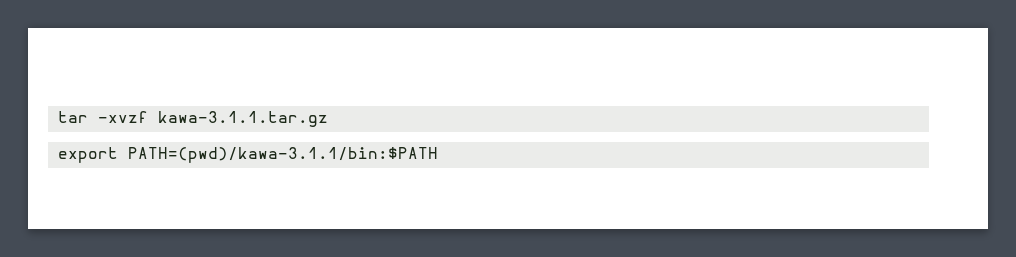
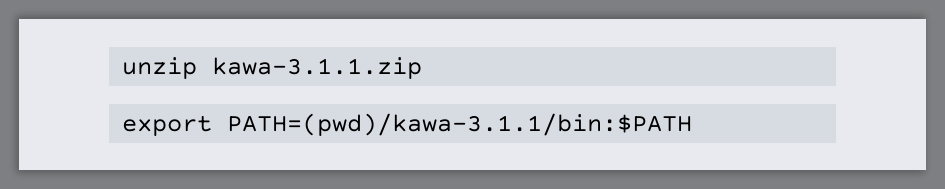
- tar -xvzf kawa-3.1.1.tar.gz
+ unzip kawa-3.1.1.zip

